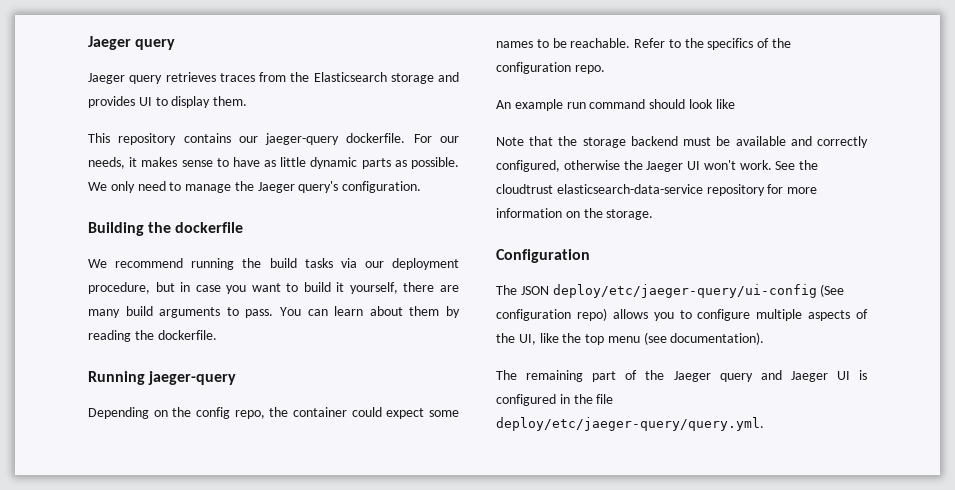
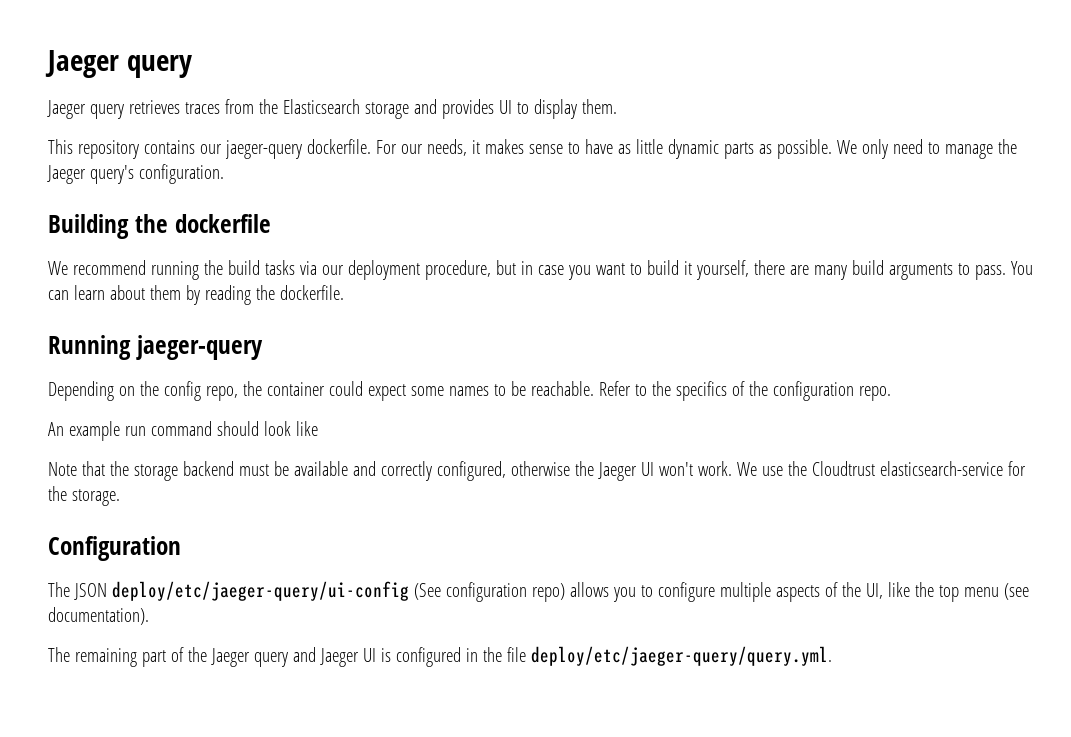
- See the cloudtrust elasticsearch-data-service repository for more information on the storage.
+ We use the Cloudtrust elasticsearch-service for the storage.

